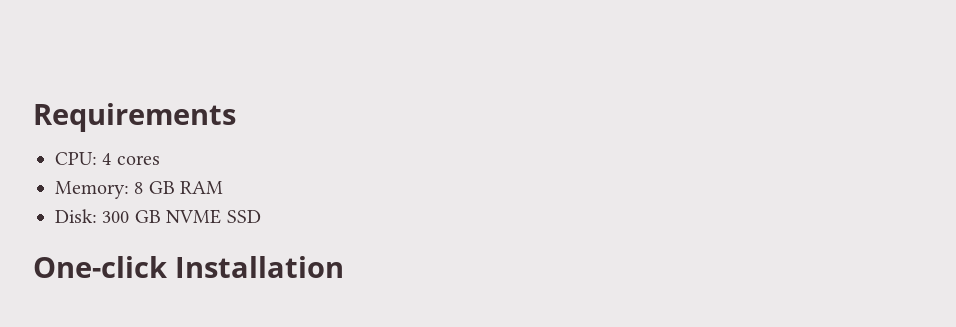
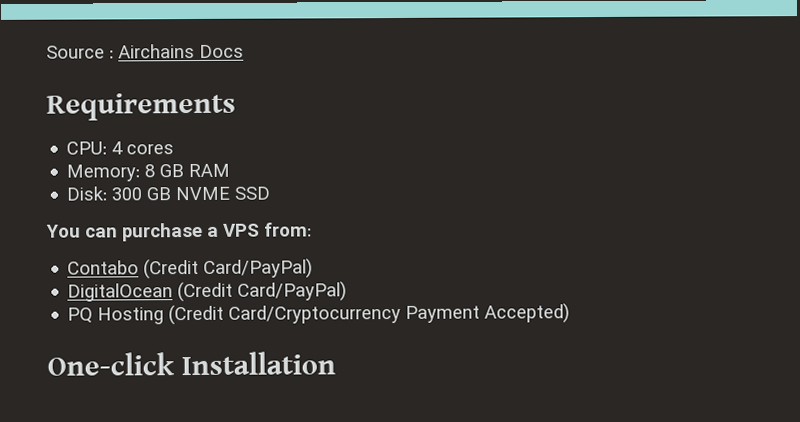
+ Source : Airchains Docs
+ You can purchase a VPS from:
+ Contabo (Credit Card/PayPal)
+ DigitalOcean (Credit Card/PayPal)
+ PQ Hosting (Credit Card/Cryptocurrency Payment Accepted)

